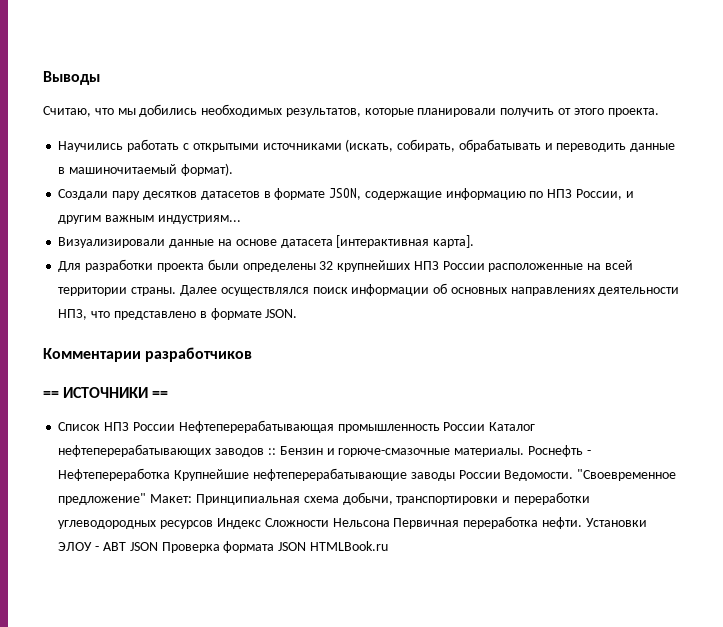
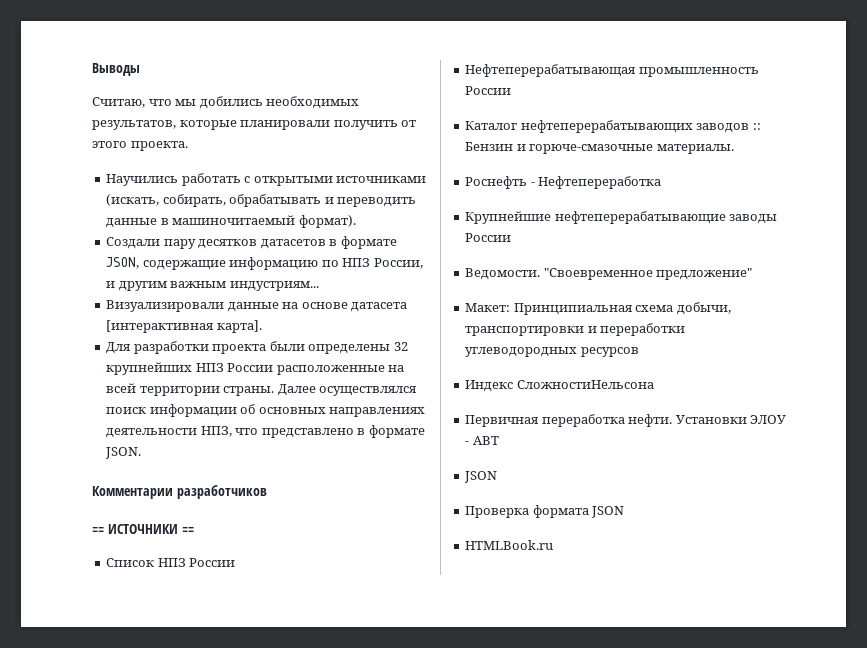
- Список НПЗ России Нефтеперерабатывающая промышленность России Каталог нефтеперерабатывающих заводов :: Бензин и горюче-смазочные материалы. Роснефть - Нефтепереработка Крупнейшие нефтеперерабатывающие заводы России Ведомости.
+ Список НПЗ России
+ Нефтеперерабатывающая промышленность России
+ Каталог нефтеперерабатывающих заводов :: Бензин и горюче-смазочные материалы.
+ Роснефть - Нефтепереработка
+ Крупнейшие нефтеперерабатывающие заводы России
+ Ведомости.
- "Своевременное предложение" Макет: Принципиальная схема добычи, транспортировки и переработки углеводородных ресурсов Индекс Сложности Нельсона Первичная переработка нефти.
+ "Своевременное предложение"
+ Макет: Принципиальная схема добычи, транспортировки и переработки углеводородных ресурсов
+ Индекс СложностиНельсона
+ Первичная переработка нефти.
- Установки ЭЛОУ - АВТ JSON Проверка формата JSON HTMLBook.ru
+ Установки ЭЛОУ - АВТ
+ JSON
+ Проверка формата JSON
+ HTMLBook.ru

